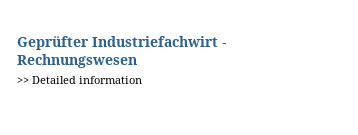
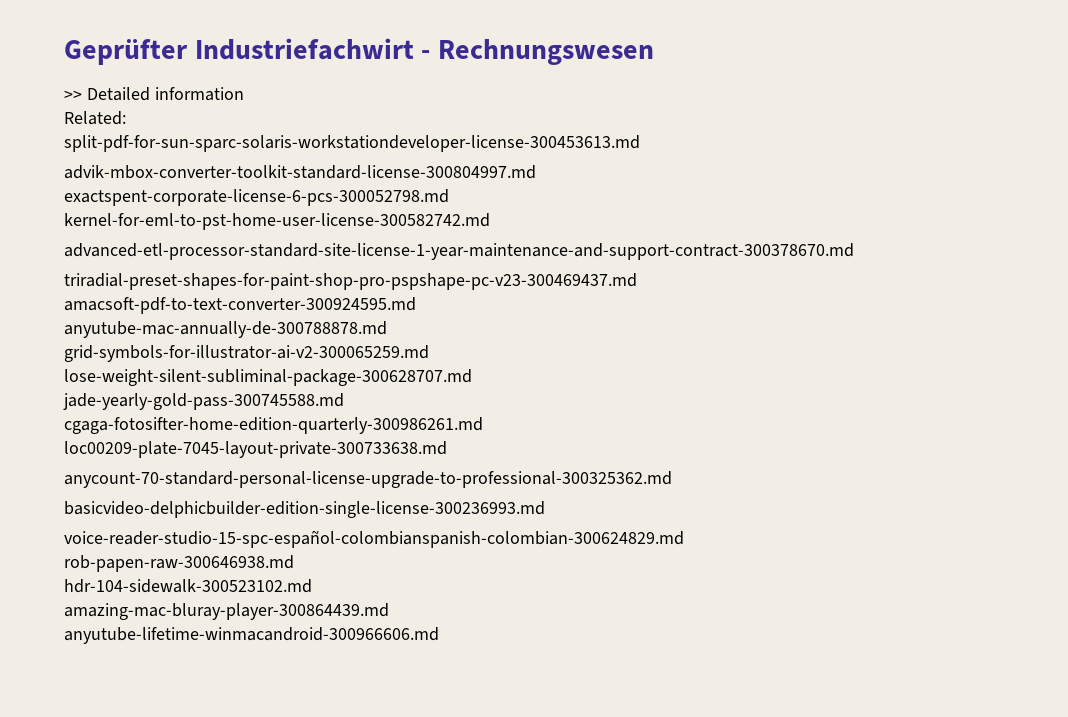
+ Related:
+ split-pdf-for-sun-sparc-solaris-workstationdeveloper-license-300453613.md
+ advik-mbox-converter-toolkit-standard-license-300804997.md
+ exactspent-corporate-license-6-pcs-300052798.md
+ kernel-for-eml-to-pst-home-user-license-300582742.md
+ advanced-etl-processor-standard-site-license-1-year-maintenance-and-support-contract-300378670.md
+ triradial-preset-shapes-for-paint-shop-pro-pspshape-pc-v23-300469437.md
+ amacsoft-pdf-to-text-converter-300924595.md
+ anyutube-mac-annually-de-300788878.md
+ grid-symbols-for-illustrator-ai-v2-300065259.md
+ lose-weight-silent-subliminal-package-300628707.md
+ jade-yearly-gold-pass-300745588.md
+ cgaga-fotosifter-home-edition-quarterly-300986261.md
+ loc00209-plate-7045-layout-private-300733638.md
+ anycount-70-standard-personal-license-upgrade-to-professional-300325362.md
+ basicvideo-delphicbuilder-edition-single-license-300236993.md
+ voice-reader-studio-15-spc-español-colombianspanish-colombian-300624829.md
+ rob-papen-raw-300646938.md
+ hdr-104-sidewalk-300523102.md
+ amazing-mac-bluray-player-300864439.md
+ anyutube-lifetime-winmacandroid-300966606.md

